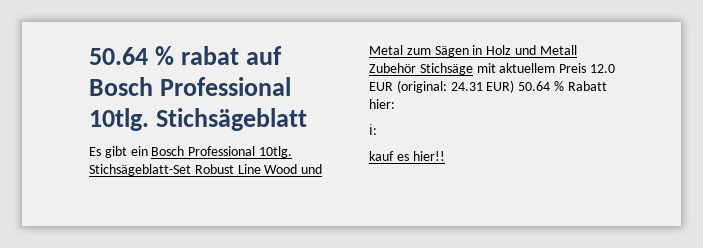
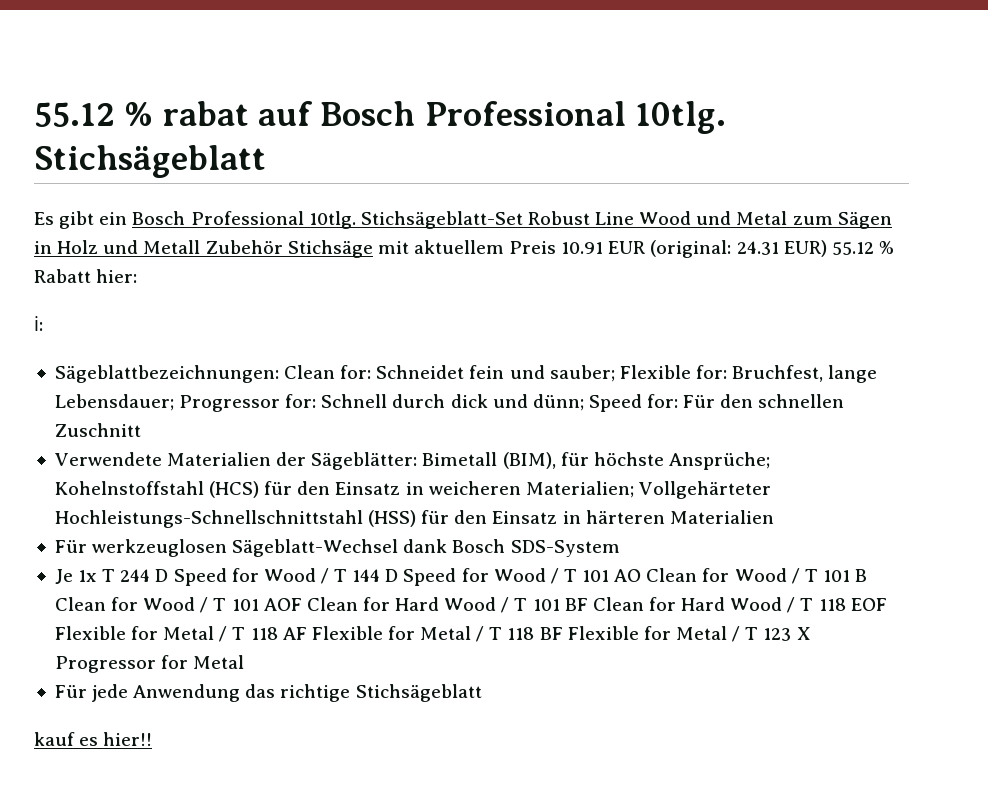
- 50.64 % rabat auf Bosch Professional 10tlg.
+ 55.12 % rabat auf Bosch Professional 10tlg.
- Stichsägeblatt-Set Robust Line Wood und Metal zum Sägen in Holz und Metall Zubehör Stichsäge mit aktuellem Preis 12.0 EUR (original: 24.31 EUR) 50.64 % Rabatt hier:
+ Stichsägeblatt-Set Robust Line Wood und Metal zum Sägen in Holz und Metall Zubehör Stichsäge mit aktuellem Preis 10.91 EUR (original: 24.31 EUR) 55.12 % Rabatt hier:
+ Sägeblattbezeichnungen: Clean for: Schneidet fein und sauber; Flexible for: Bruchfest, lange Lebensdauer; Progressor for: Schnell durch dick und dünn; Speed for: Für den schnellen Zuschnitt
+ Verwendete Materialien der Sägeblätter: Bimetall (BIM), für höchste Ansprüche; Kohelnstoffstahl (HCS) für den Einsatz in weicheren Materialien; Vollgehärteter Hochleistungs-Schnellschnittstahl (HSS) für den Einsatz in härteren Materialien
+ Für werkzeuglosen Sägeblatt-Wechsel dank Bosch SDS-System
+ Je 1x T 244 D Speed for Wood / T 144 D Speed for Wood / T 101 AO Clean for Wood / T 101 B Clean for Wood / T 101 AOF Clean for Hard Wood / T 101 BF Clean for Hard Wood / T 118 EOF Flexible for Metal / T 118 AF Flexible for Metal / T 118 BF Flexible for Metal / T 123 X Progressor for Metal
+ Für jede Anwendung das richtige Stichsägeblatt

